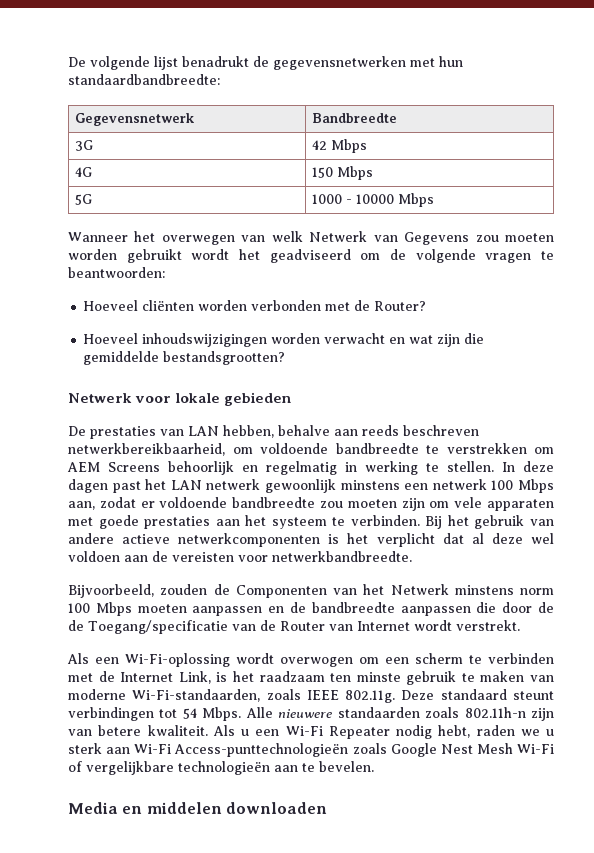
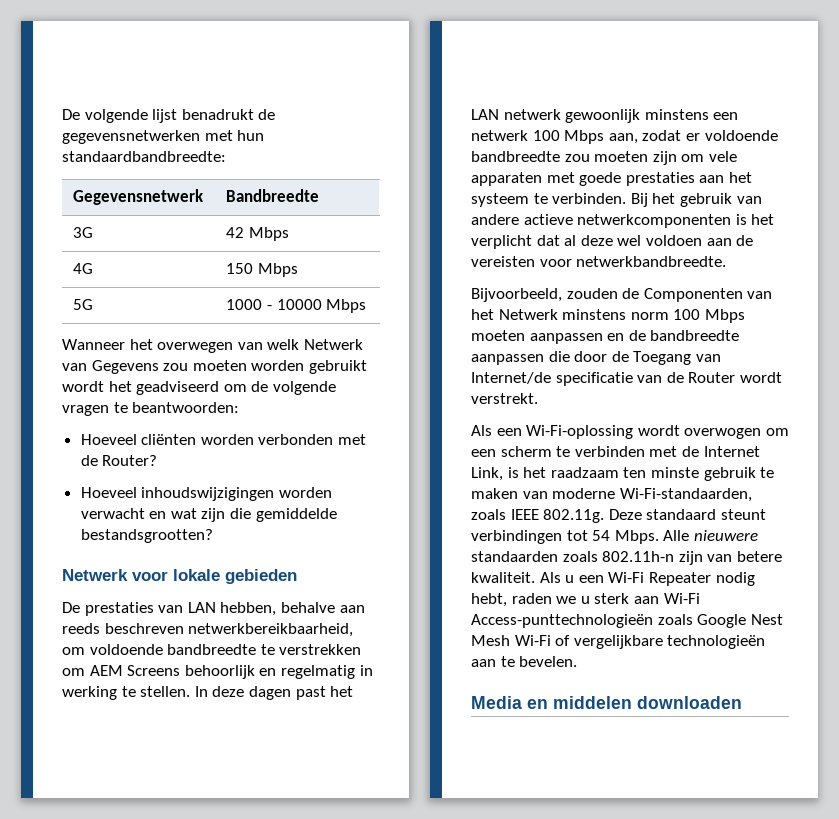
- Bijvoorbeeld, zouden de Componenten van het Netwerk minstens norm 100 Mbps moeten aanpassen en de bandbreedte aanpassen die door de de Toegang/specificatie van de Router van Internet wordt verstrekt.
+ Bijvoorbeeld, zouden de Componenten van het Netwerk minstens norm 100 Mbps moeten aanpassen en de bandbreedte aanpassen die door de Toegang van Internet/de specificatie van de Router wordt verstrekt.

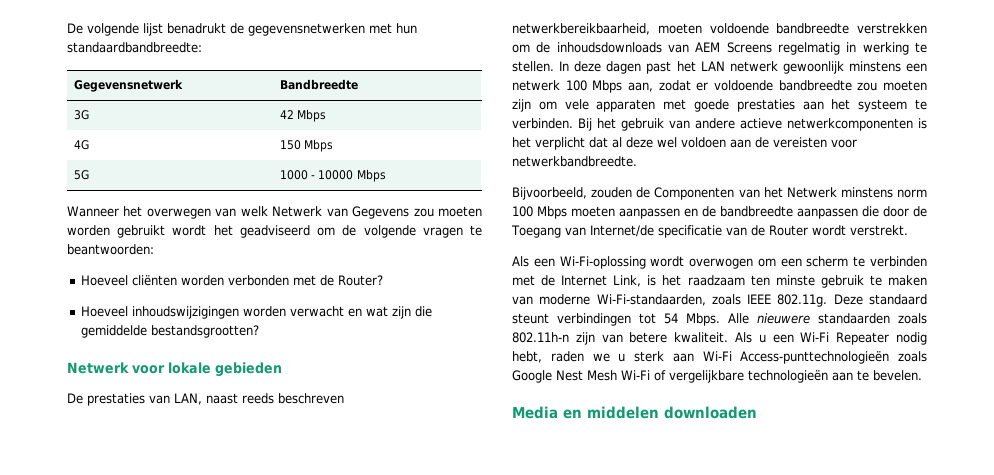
- De prestaties van LAN hebben, behalve aan reeds beschreven netwerkbereikbaarheid, om voldoende bandbreedte te verstrekken om AEM Screens behoorlijk en regelmatig in werking te stellen.
+ De prestaties van LAN, naast reeds beschreven netwerkbereikbaarheid, moeten voldoende bandbreedte verstrekken om de inhoudsdownloads van AEM Screens regelmatig in werking te stellen.

